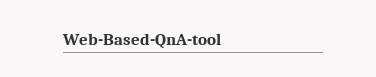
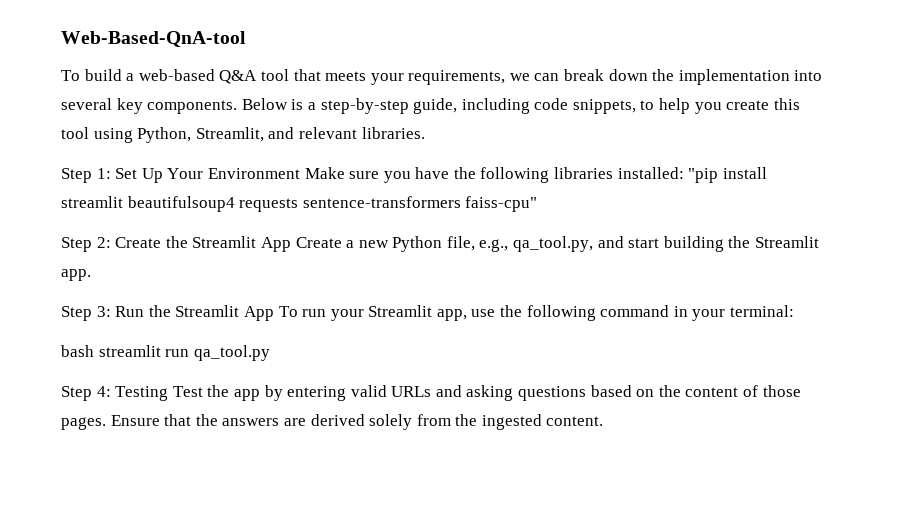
+ To build a web-based Q&A tool that meets your requirements, we can break down the implementation into several key components. Below is a step-by-step guide, including code snippets, to help you create this tool using Python, Streamlit, and relevant libraries.
+ Step 1: Set Up Your Environment Make sure you have the following libraries installed: "pip install streamlit beautifulsoup4 requests sentence-transformers faiss-cpu"
+ Step 2: Create the Streamlit App Create a new Python file, e.g., qa_tool.py, and start building the Streamlit app.
+ Step 3: Run the Streamlit App To run your Streamlit app, use the following command in your terminal:
+ bash streamlit run qa_tool.py
+ Step 4: Testing Test the app by entering valid URLs and asking questions based on the content of those pages. Ensure that the answers are derived solely from the ingested content.

